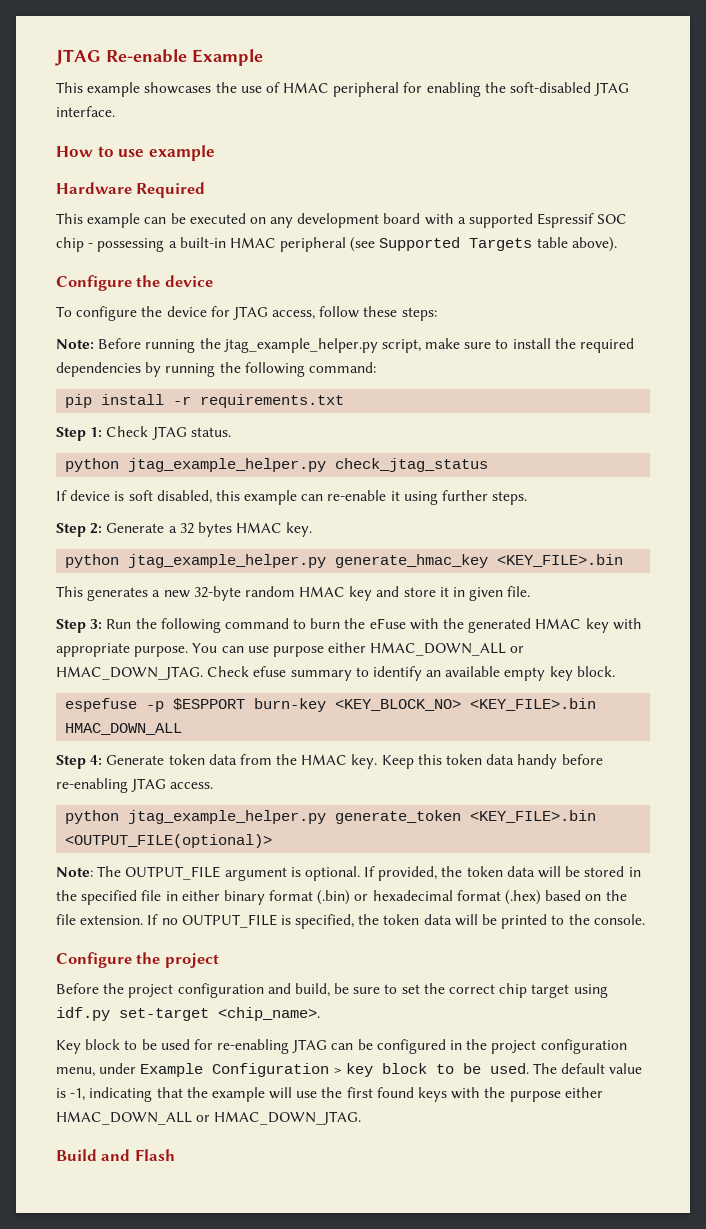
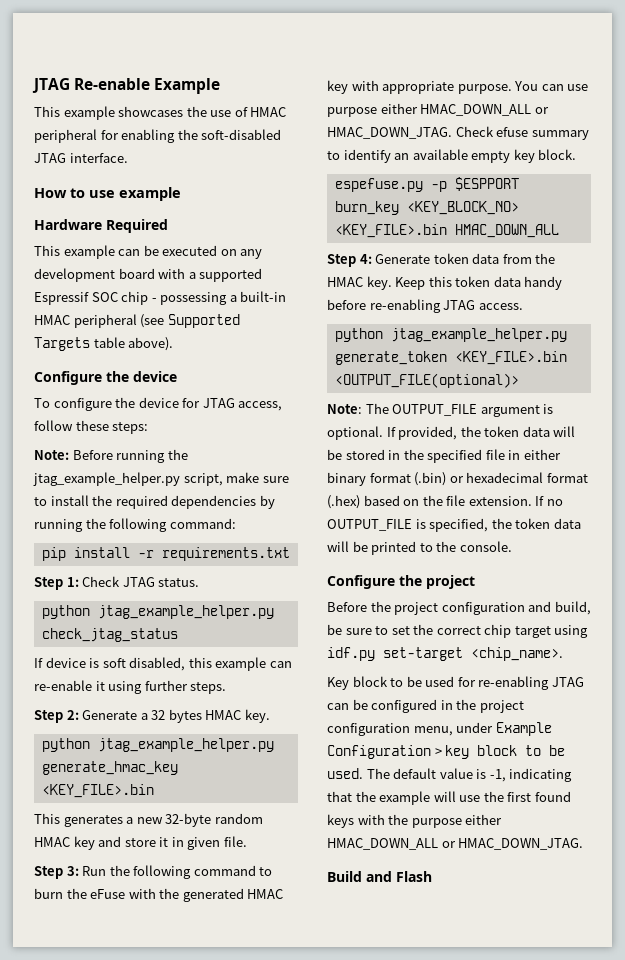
- espefuse -p $ESPPORT burn-key <KEY_BLOCK_NO> <KEY_FILE>.bin HMAC_DOWN_ALL
+ espefuse.py -p $ESPPORT burn_key <KEY_BLOCK_NO> <KEY_FILE>.bin HMAC_DOWN_ALL

